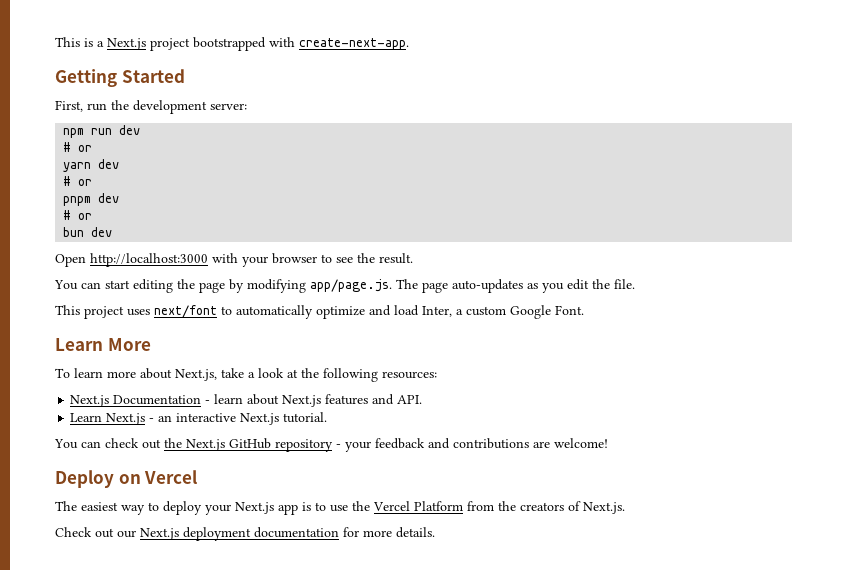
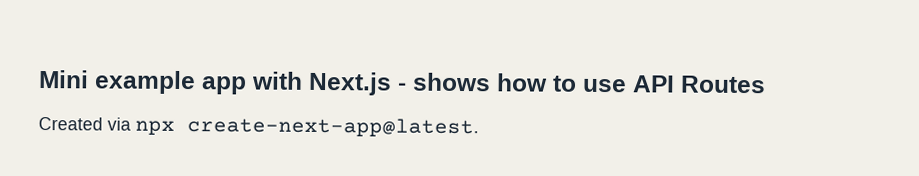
- This is a Next.js project bootstrapped with create-next-app.
- Getting Started
- First, run the development server:
- npm run dev
- # or
- yarn dev
- # or
- pnpm dev
- # or
- bun dev
- Open http://localhost:3000 with your browser to see the result.
- You can start editing the page by modifying app/page.js. The page auto-updates as you edit the file.
- This project uses next/font to automatically optimize and load Inter, a custom Google Font.
- Learn More
- To learn more about Next.js, take a look at the following resources:
- Next.js Documentation - learn about Next.js features and API.
- Learn Next.js - an interactive Next.js tutorial.
- You can check out the Next.js GitHub repository - your feedback and contributions are welcome!
- Deploy on Vercel
- The easiest way to deploy your Next.js app is to use the Vercel Platform from the creators of Next.js.
- Check out our Next.js deployment documentation for more details.
+ Mini example app with Next.js - shows how to use API Routes
+ Created via npx create-next-app@latest.

